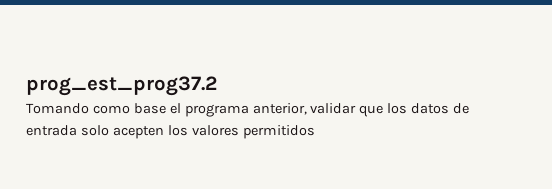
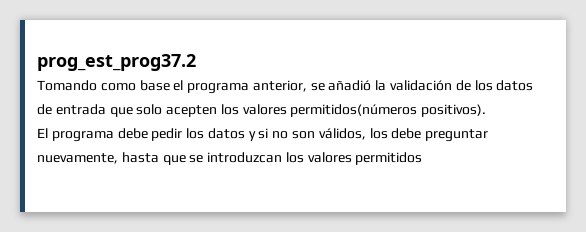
- Tomando como base el programa anterior, validar que los datos de entrada solo acepten los valores permitidos
+ Tomando como base el programa anterior, se añadió la validación de los datos de entrada que solo acepten los valores permitidos(números positivos).
+ El programa debe pedir los datos y si no son válidos, los debe preguntar nuevamente, hasta que se introduzcan los valores permitidos

